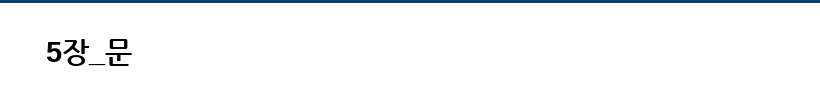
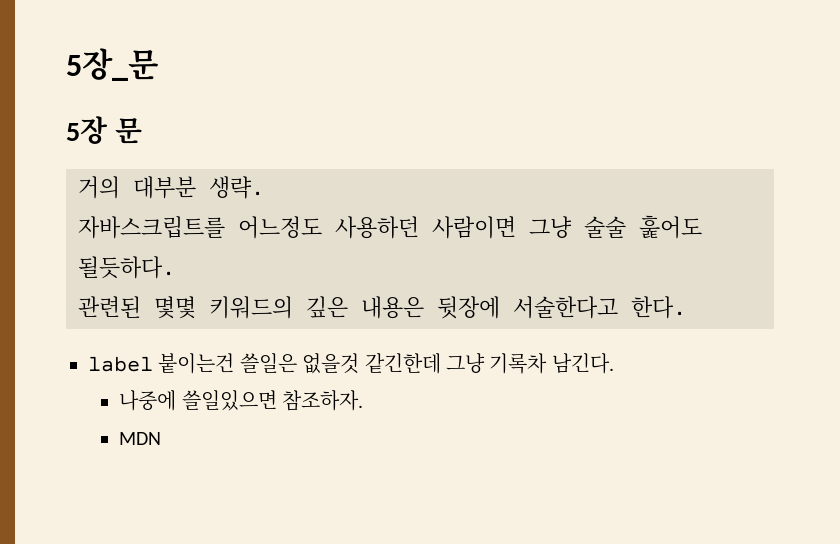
+ 5장 문
+ 거의 대부분 생략.
+ 자바스크립트를 어느정도 사용하던 사람이면 그냥 술술 훑어도 될듯하다.
+ 관련된 몇몇 키워드의 깊은 내용은 뒷장에 서술한다고 한다.
+ label 붙이는건 쓸일은 없을것 같긴한데 그냥 기록차 남긴다.
+ 나중에 쓸일있으면 참조하자.
+ MDN

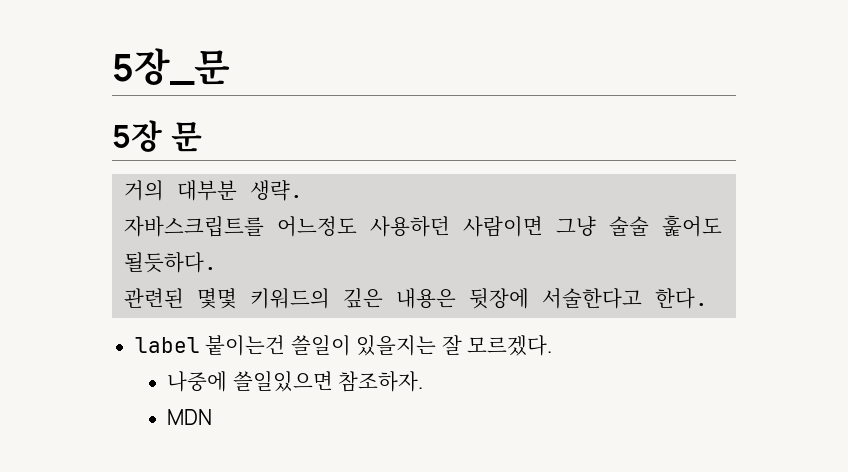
- label 붙이는건 쓸일은 없을것 같긴한데 그냥 기록차 남긴다.
+ label 붙이는건 쓸일이 있을지는 잘 모르겠다.

